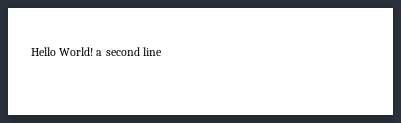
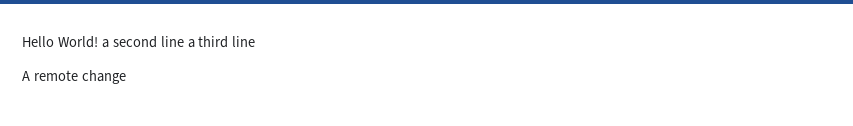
- Hello World! a second line
+ Hello World! a second line a third line
+ A remote change

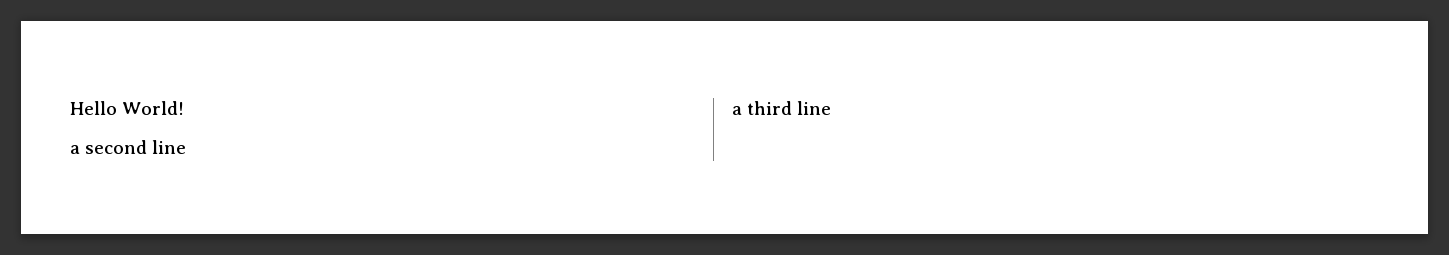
- Hello World! a second line a third line
+ Hello World!
+ a second line
+ a third line
- A remote change

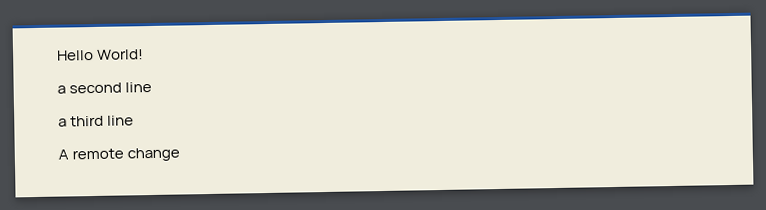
+ A remote change

